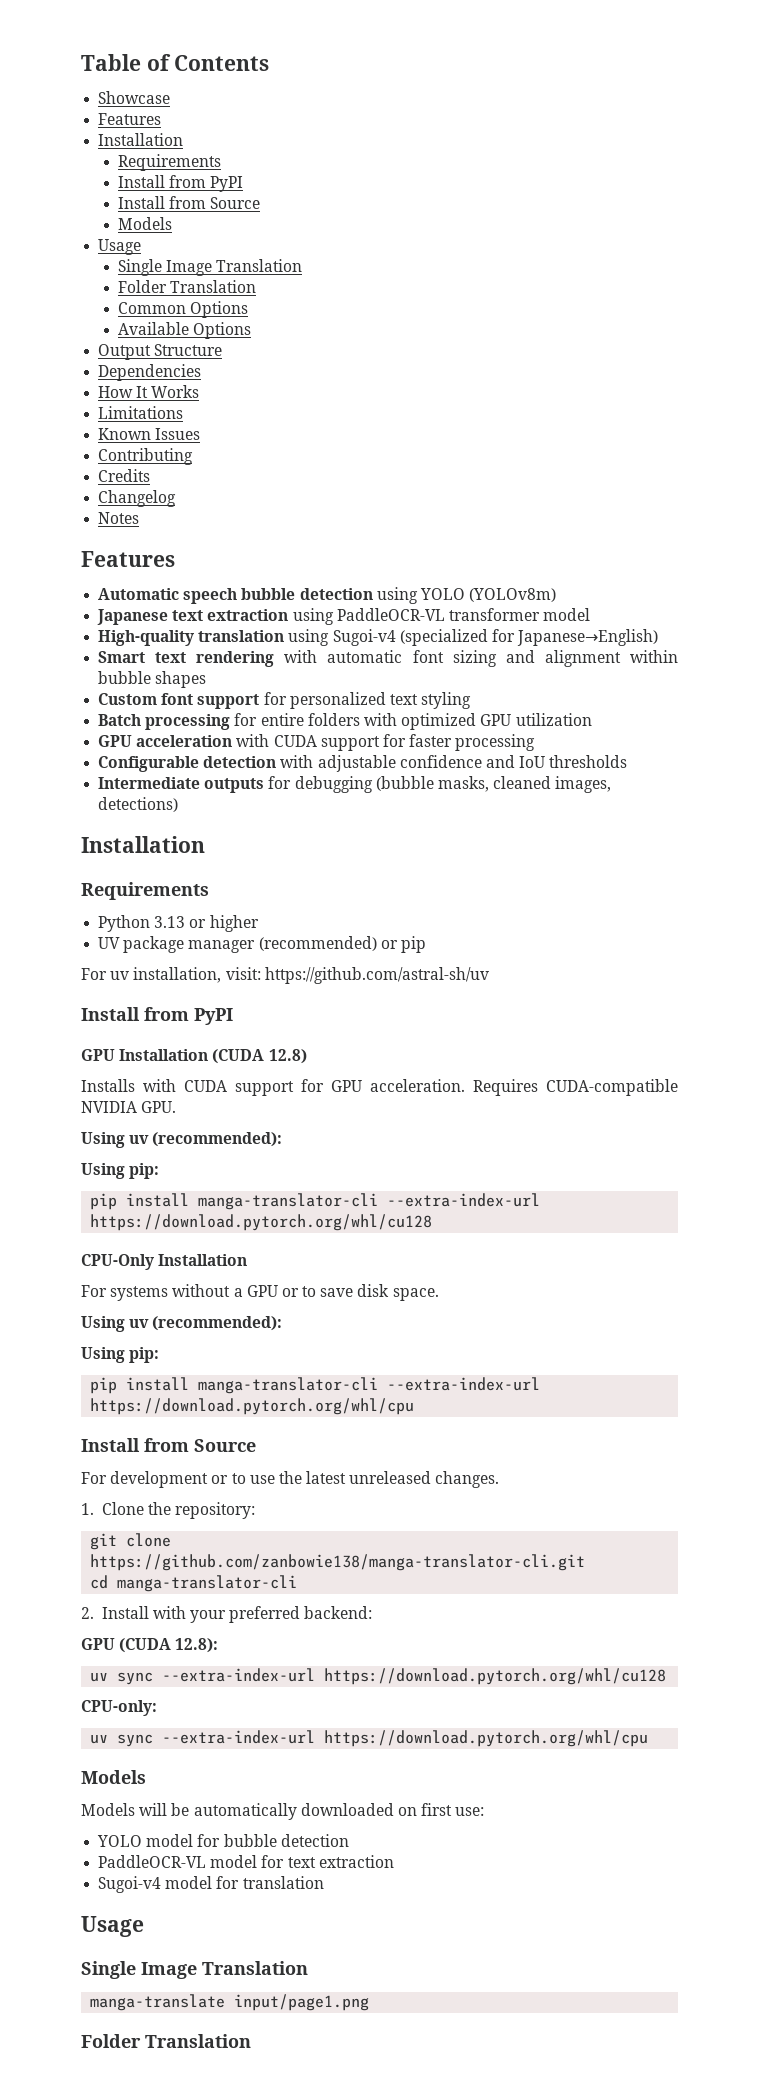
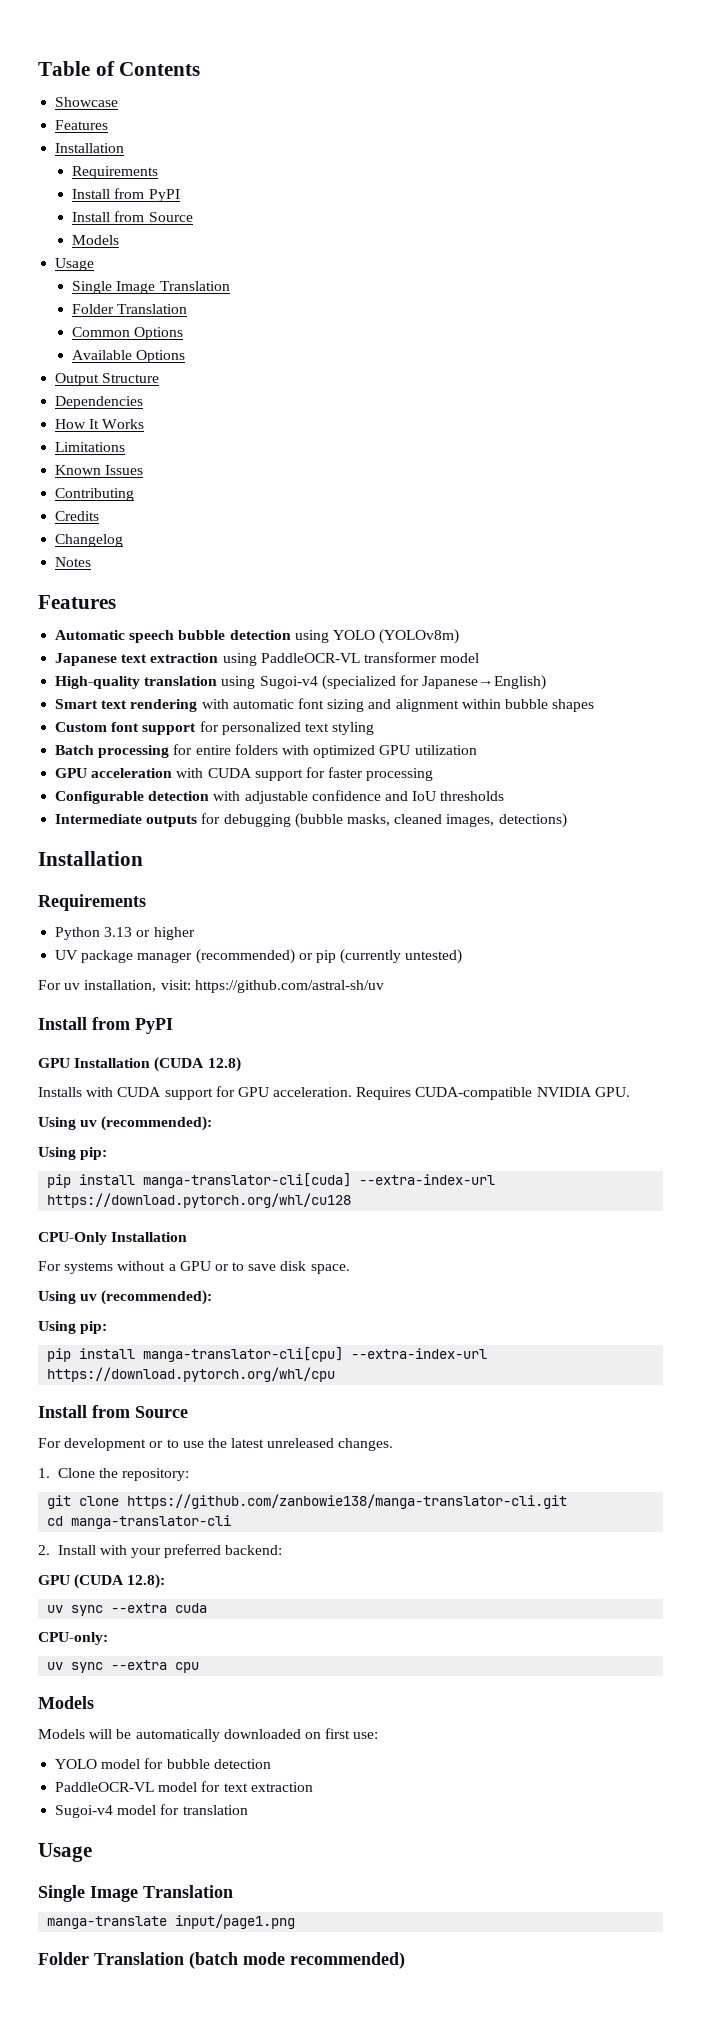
- UV package manager (recommended) or pip
+ UV package manager (recommended) or pip (currently untested)
- pip install manga-translator-cli --extra-index-url https://download.pytorch.org/whl/cu128
+ pip install manga-translator-cli[cuda] --extra-index-url https://download.pytorch.org/whl/cu128
- pip install manga-translator-cli --extra-index-url https://download.pytorch.org/whl/cpu
+ pip install manga-translator-cli[cpu] --extra-index-url https://download.pytorch.org/whl/cpu
- uv sync --extra-index-url https://download.pytorch.org/whl/cu128
+ uv sync --extra cuda
- uv sync --extra-index-url https://download.pytorch.org/whl/cpu
+ uv sync --extra cpu
  manga-translate input/page1.png
- Folder Translation
+ Folder Translation (batch mode recommended)

